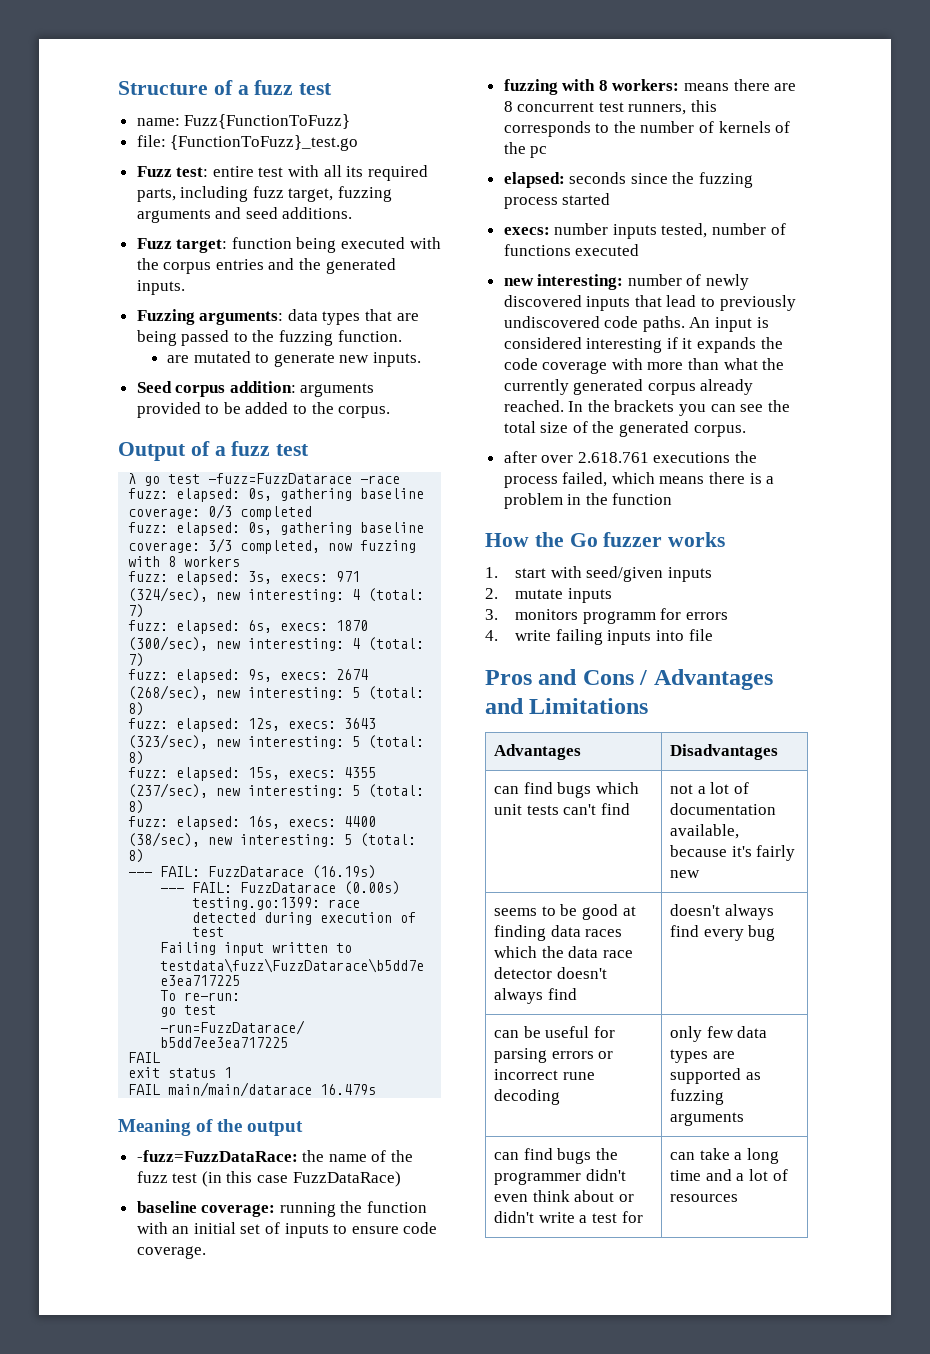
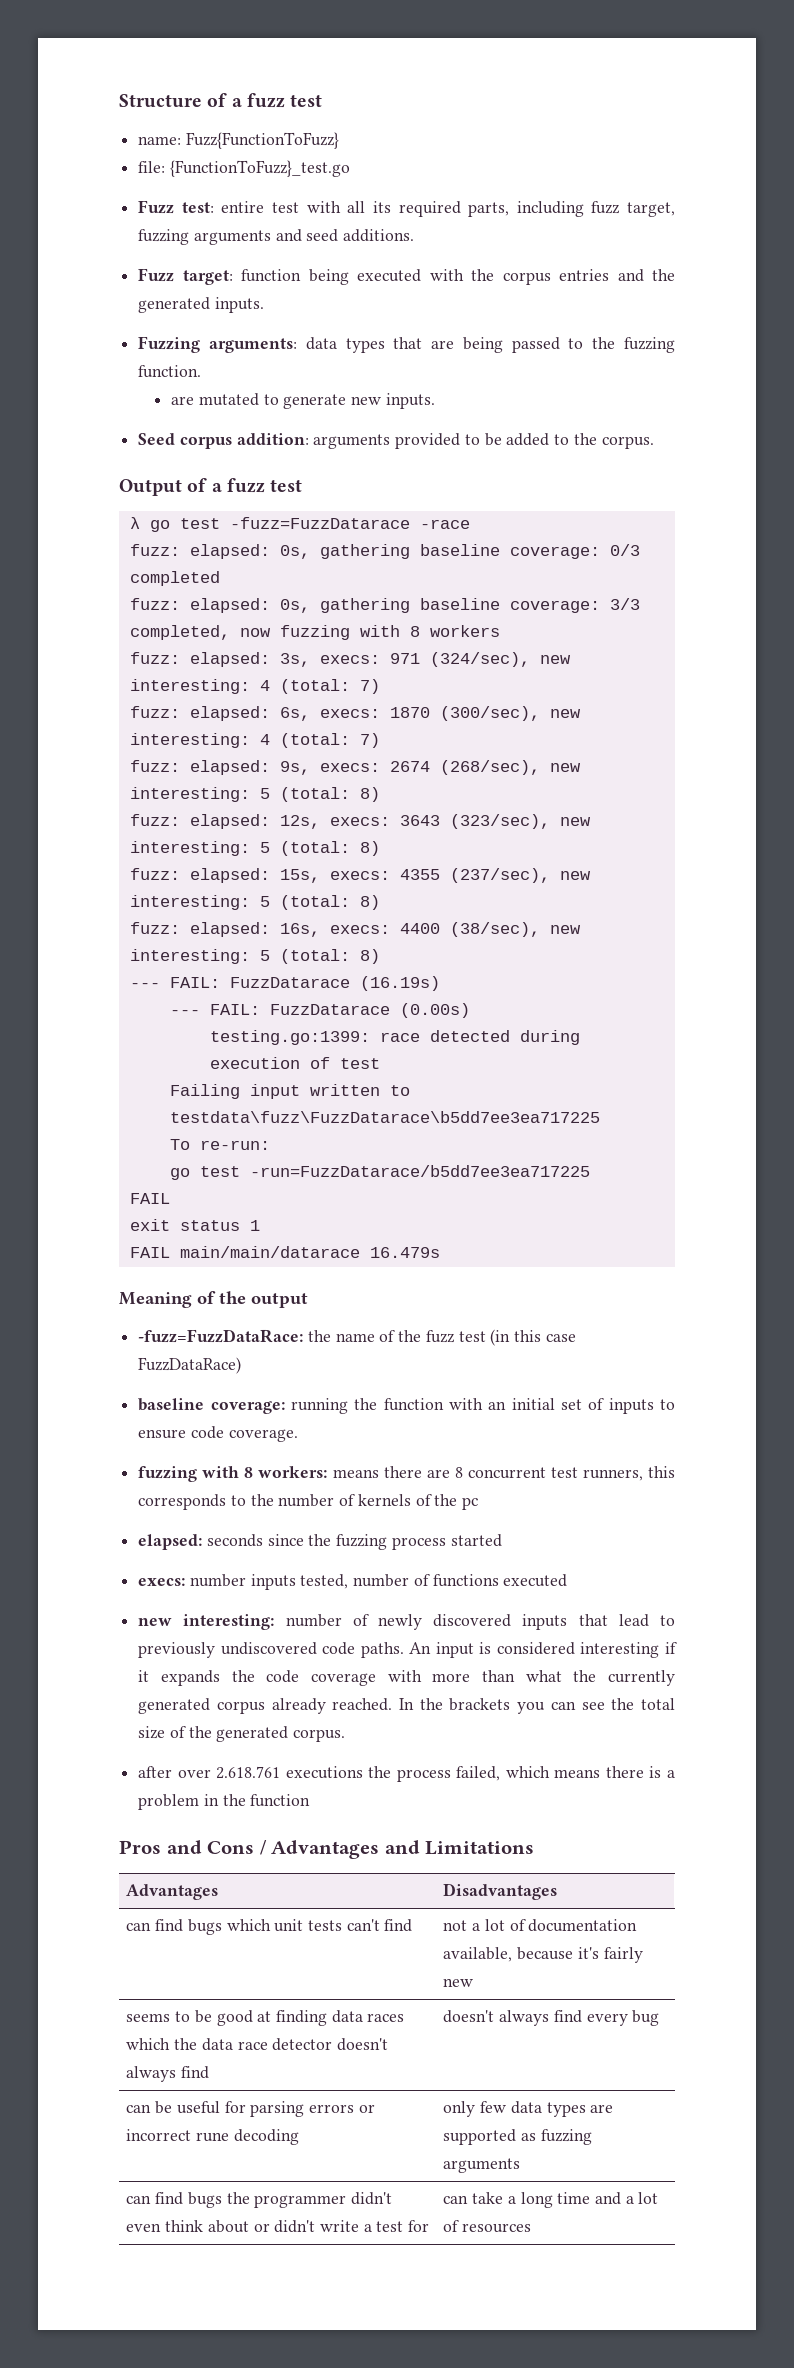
- How the Go fuzzer works
- 1. start with seed/given inputs
- 2. mutate inputs
- 3. monitors programm for errors
- 4. write failing inputs into file

